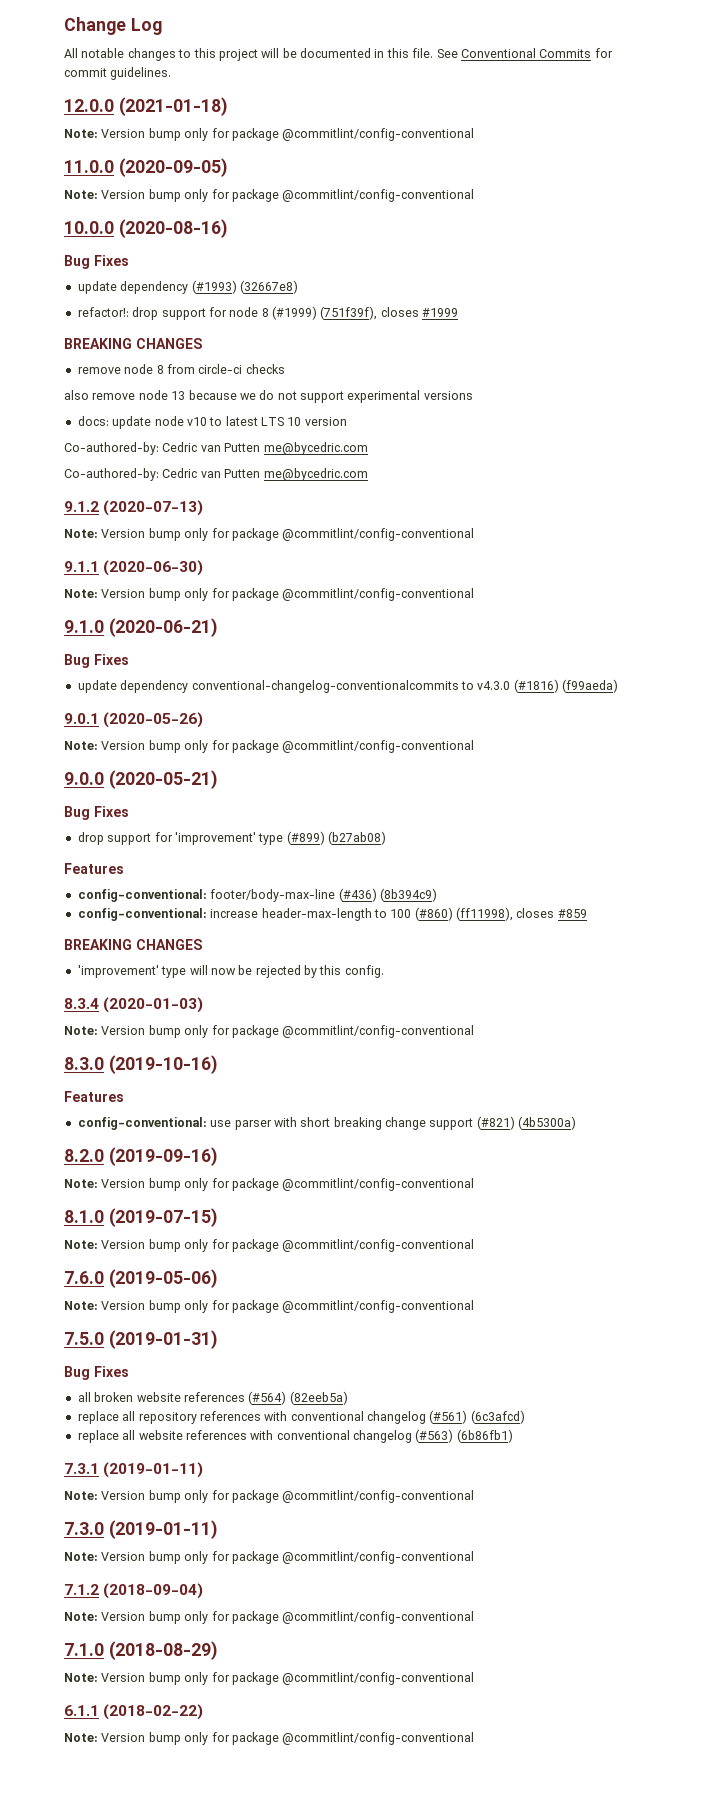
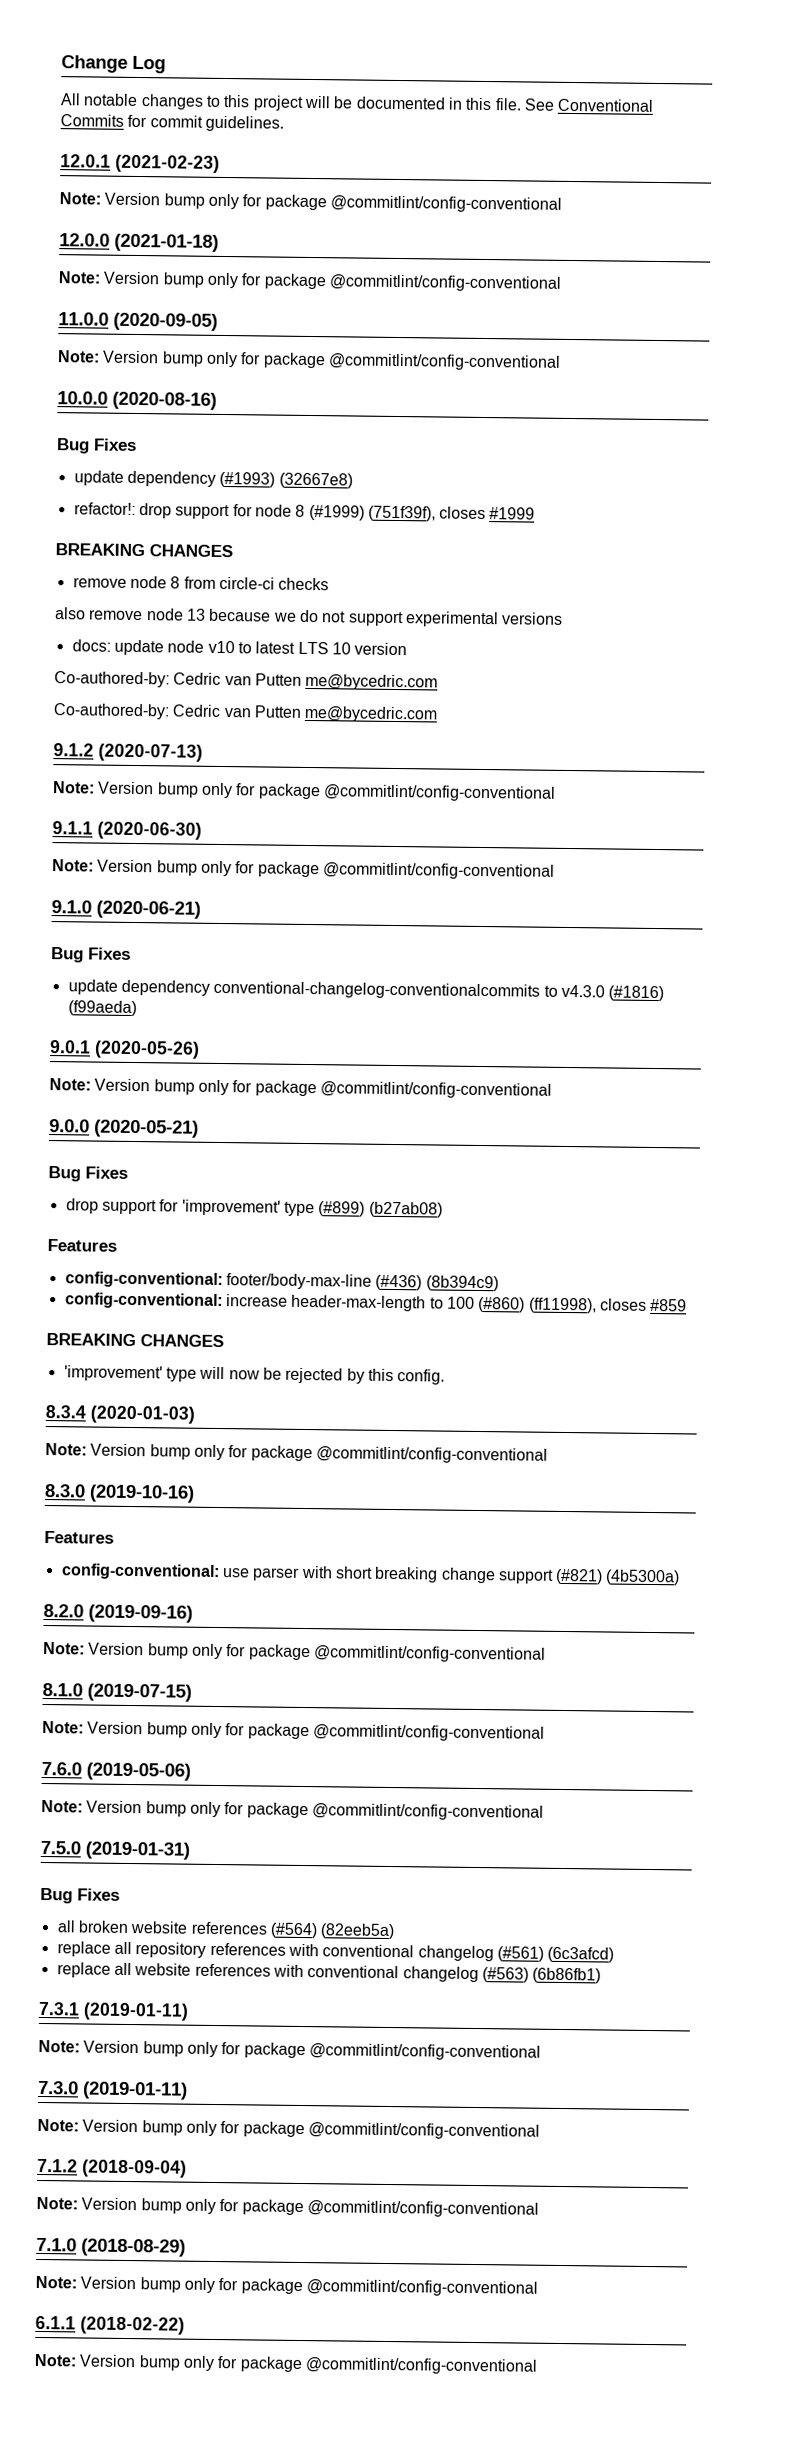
+ 12.0.1 (2021-02-23)
+ Note: Version bump only for package @commitlint/config-conventional

